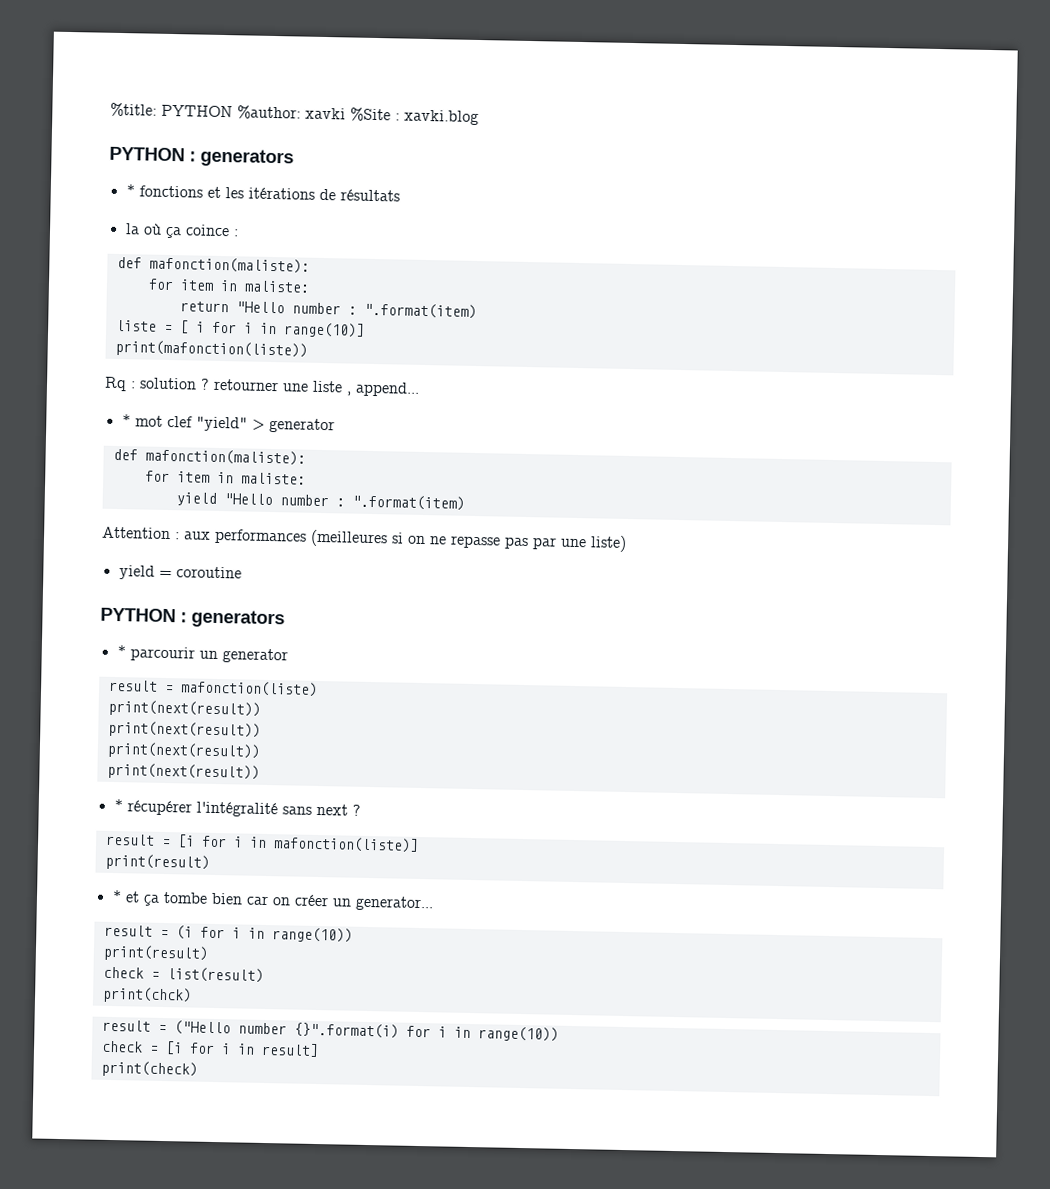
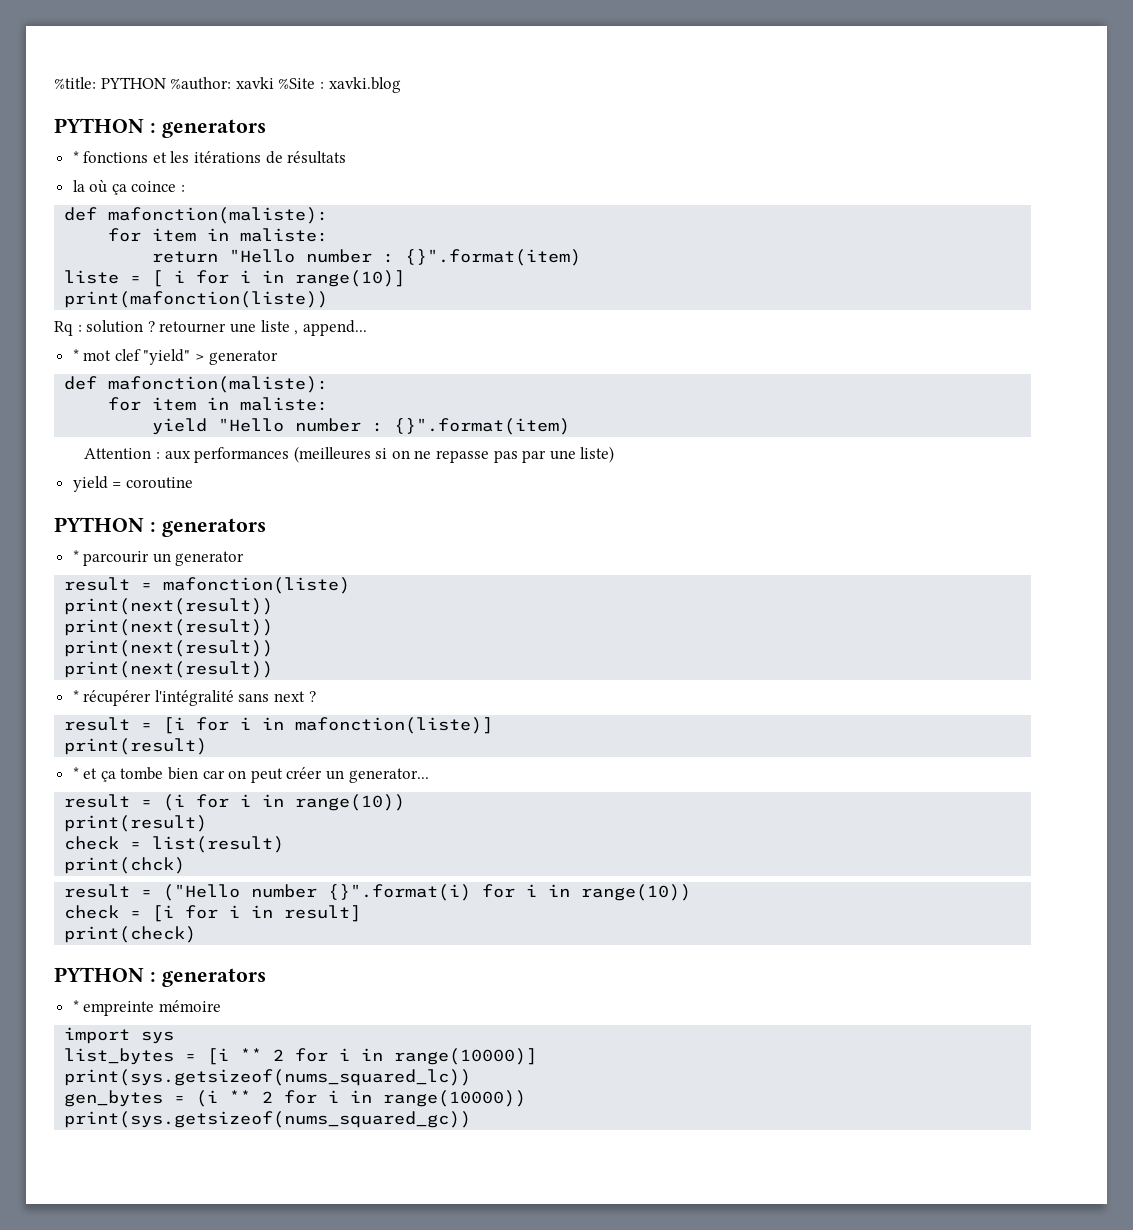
- return "Hello number : ".format(item)
+ return "Hello number : {}".format(item)
- yield "Hello number : ".format(item)
+ yield "Hello number : {}".format(item)
- * et ça tombe bien car on créer un generator...
+ * et ça tombe bien car on peut créer un generator...
  print(check)
+ PYTHON : generators
+ * empreinte mémoire
+ import sys
+ list_bytes = [i ** 2 for i in range(10000)]
+ print(sys.getsizeof(nums_squared_lc))
+ gen_bytes = (i ** 2 for i in range(10000))
+ print(sys.getsizeof(nums_squared_gc))

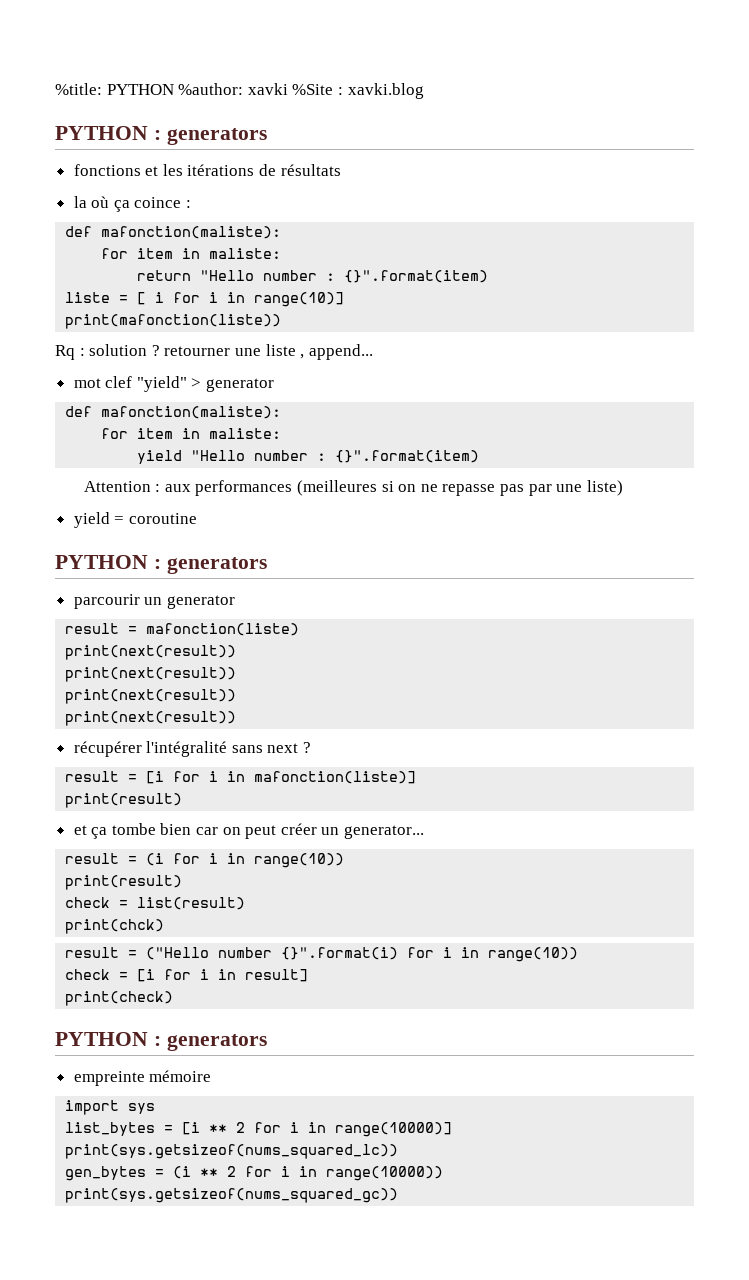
- * fonctions et les itérations de résultats
+ fonctions et les itérations de résultats
- * mot clef "yield" > generator
+ mot clef "yield" > generator
- * parcourir un generator
+ parcourir un generator
- * récupérer l'intégralité sans next ?
+ récupérer l'intégralité sans next ?
- * et ça tombe bien car on peut créer un generator...
+ et ça tombe bien car on peut créer un generator...
- * empreinte mémoire
+ empreinte mémoire

